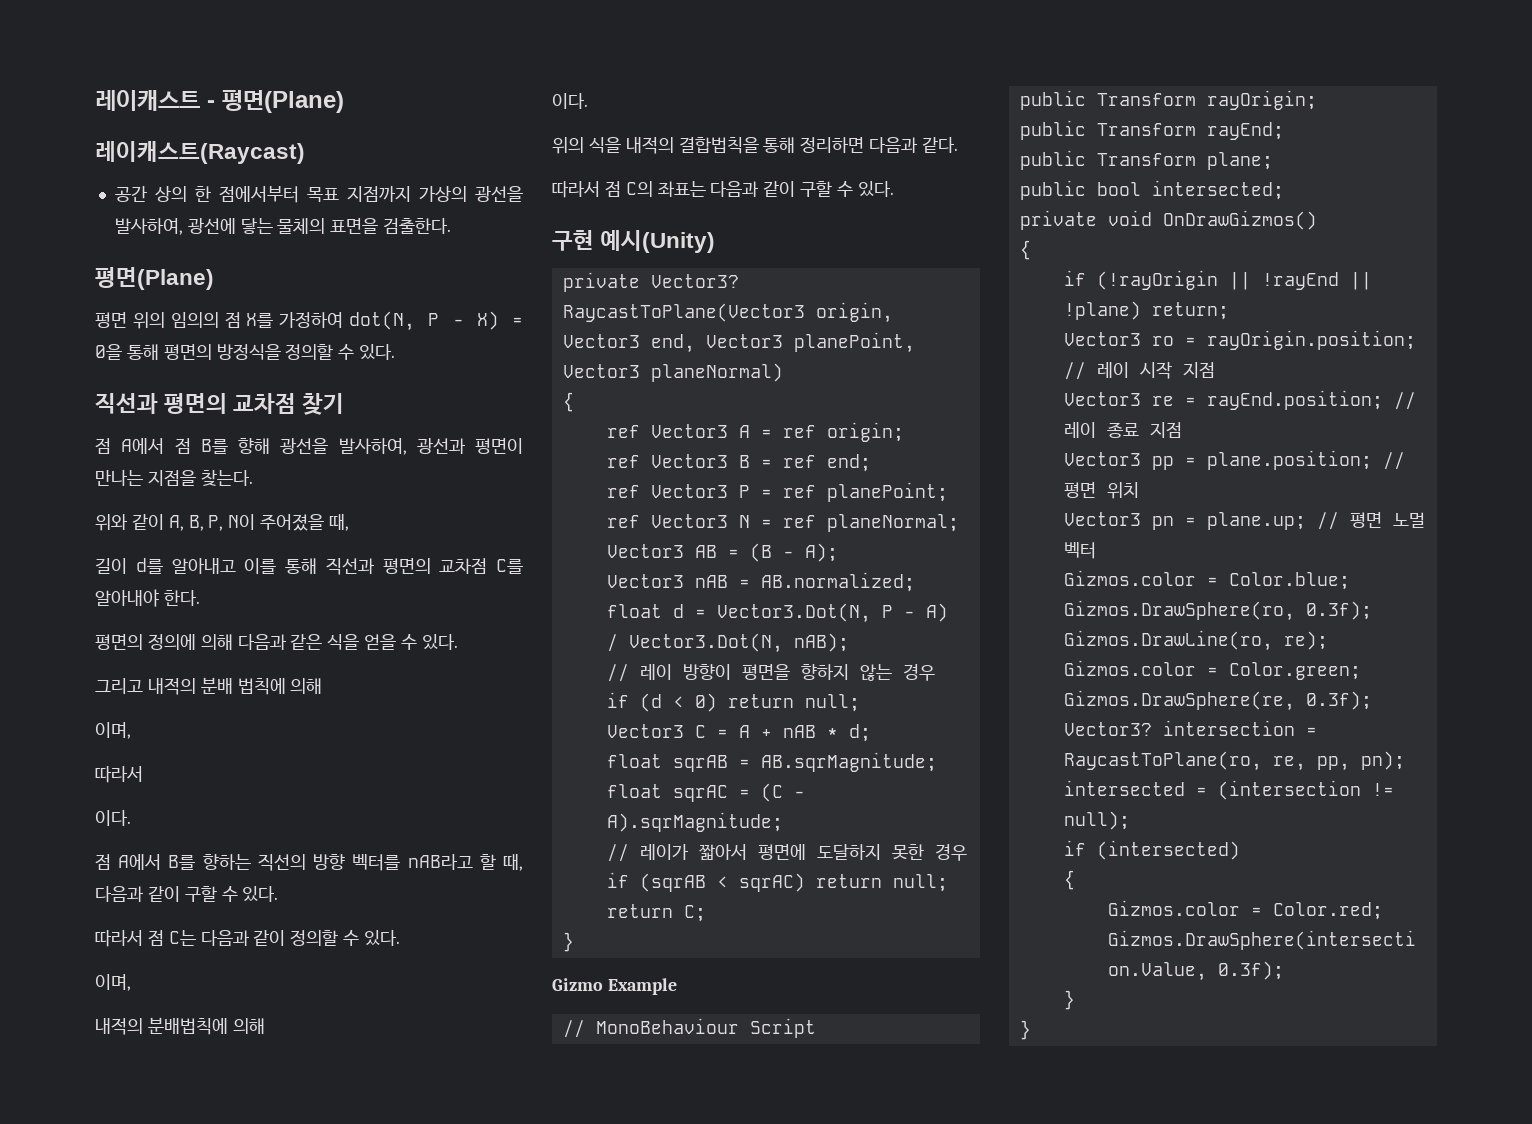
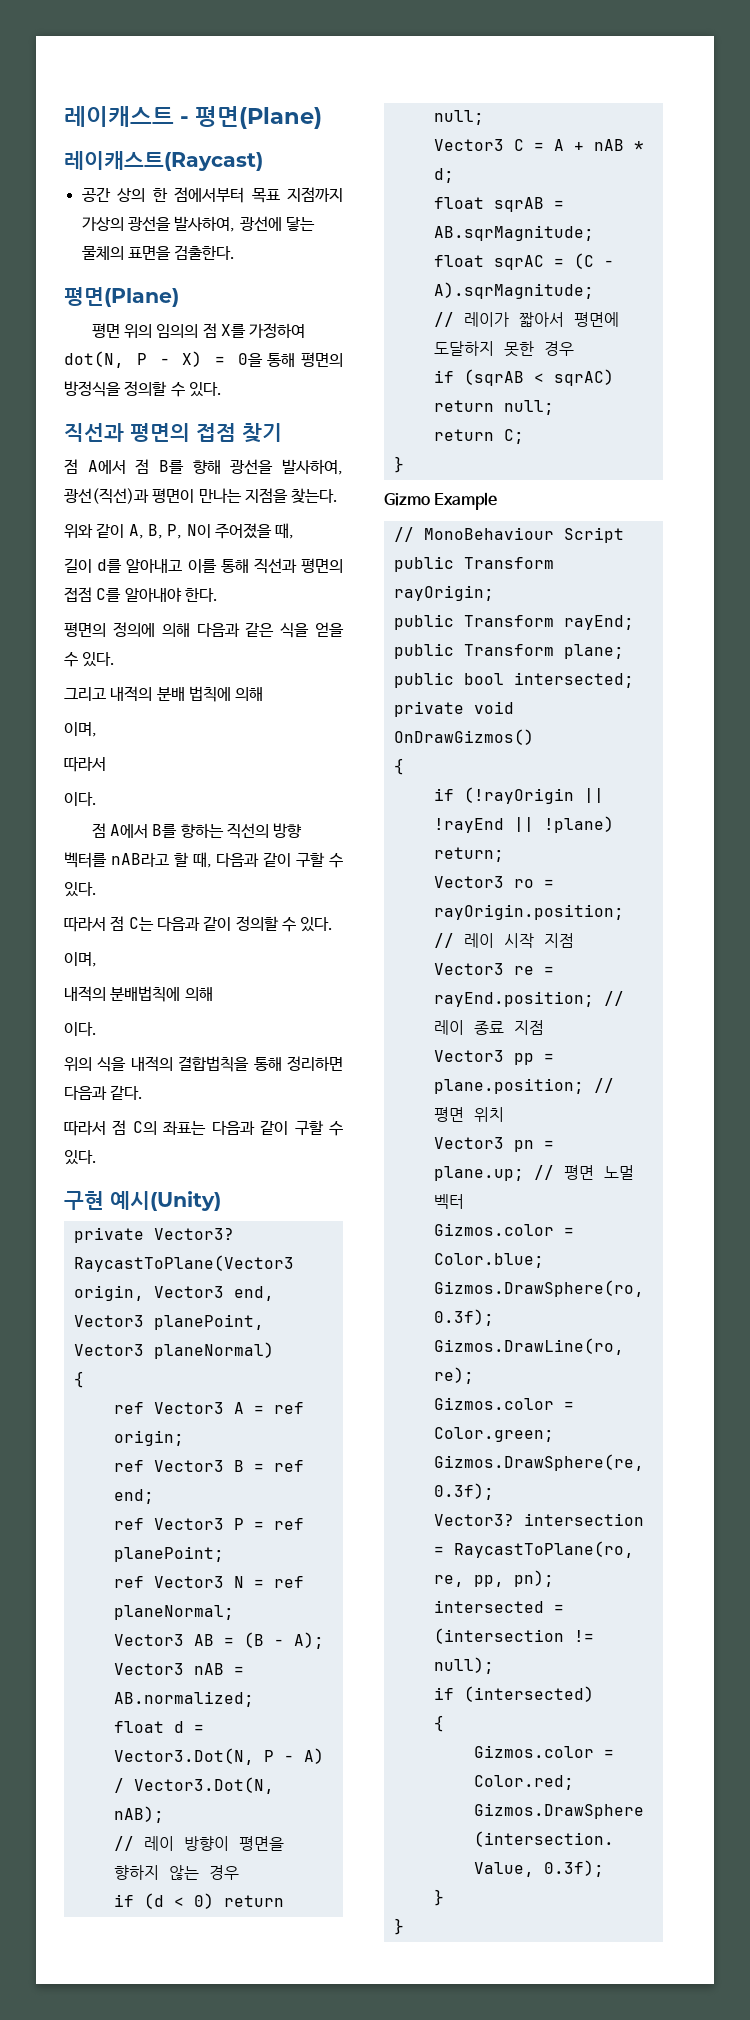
- 직선과 평면의 교차점 찾기
+ 직선과 평면의 접점 찾기
- 점 A에서 점 B를 향해 광선을 발사하여, 광선과 평면이 만나는 지점을 찾는다.
+ 점 A에서 점 B를 향해 광선을 발사하여, 광선(직선)과 평면이 만나는 지점을 찾는다.
- 길이 d를 알아내고 이를 통해 직선과 평면의 교차점 C를 알아내야 한다.
+ 길이 d를 알아내고 이를 통해 직선과 평면의 접점 C를 알아내야 한다.

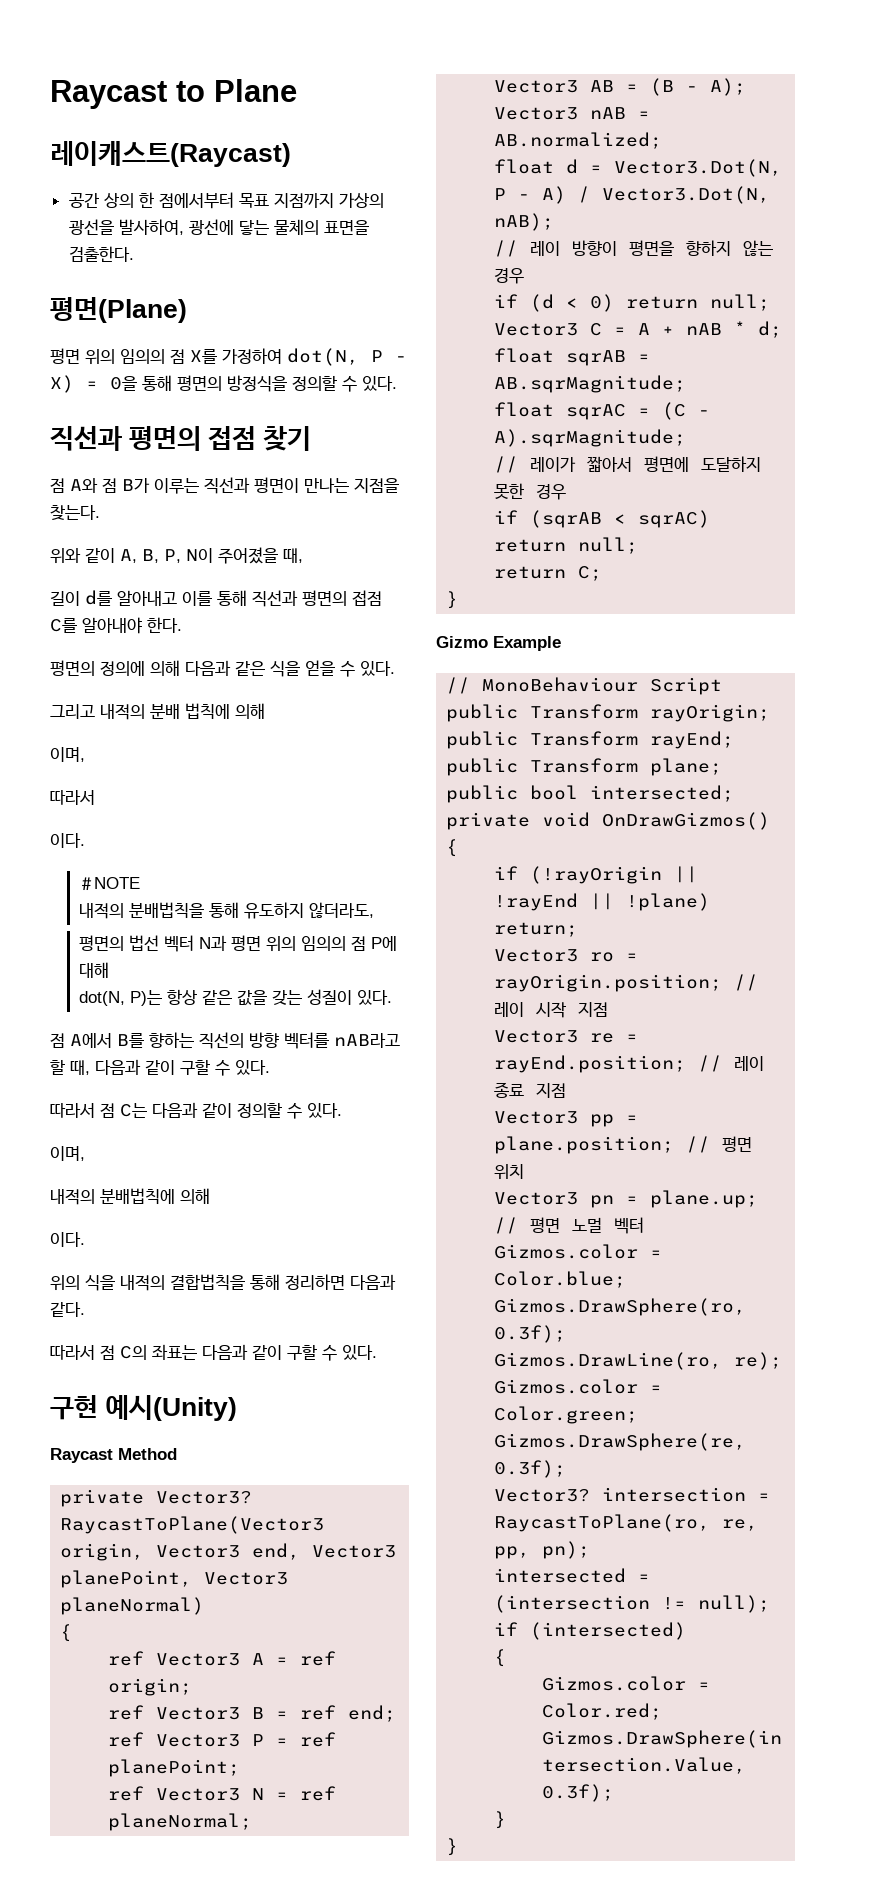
- 레이캐스트 - 평면(Plane)
+ Raycast to Plane
- 점 A에서 점 B를 향해 광선을 발사하여, 광선(직선)과 평면이 만나는 지점을 찾는다.
+ 점 A와 점 B가 이루는 직선과 평면이 만나는 지점을 찾는다.
+ ＃NOTE
+ 내적의 분배법칙을 통해 유도하지 않더라도,
+ 평면의 법선 벡터 N과 평면 위의 임의의 점 P에 대해
+ dot(N, P)는 항상 같은 값을 갖는 성질이 있다.
+ Raycast Method

